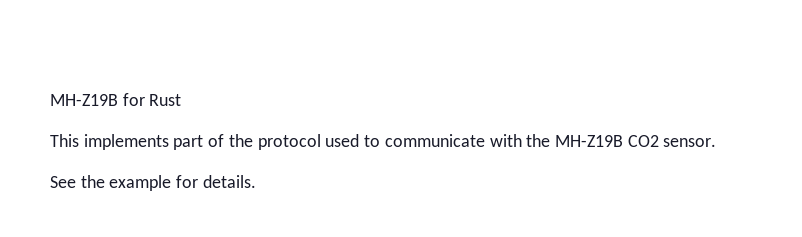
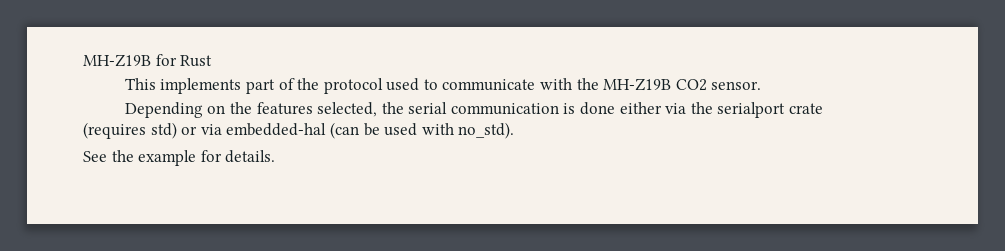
+ Depending on the features selected, the serial communication is done either via the serialport crate (requires std) or via embedded-hal (can be used with no_std).

